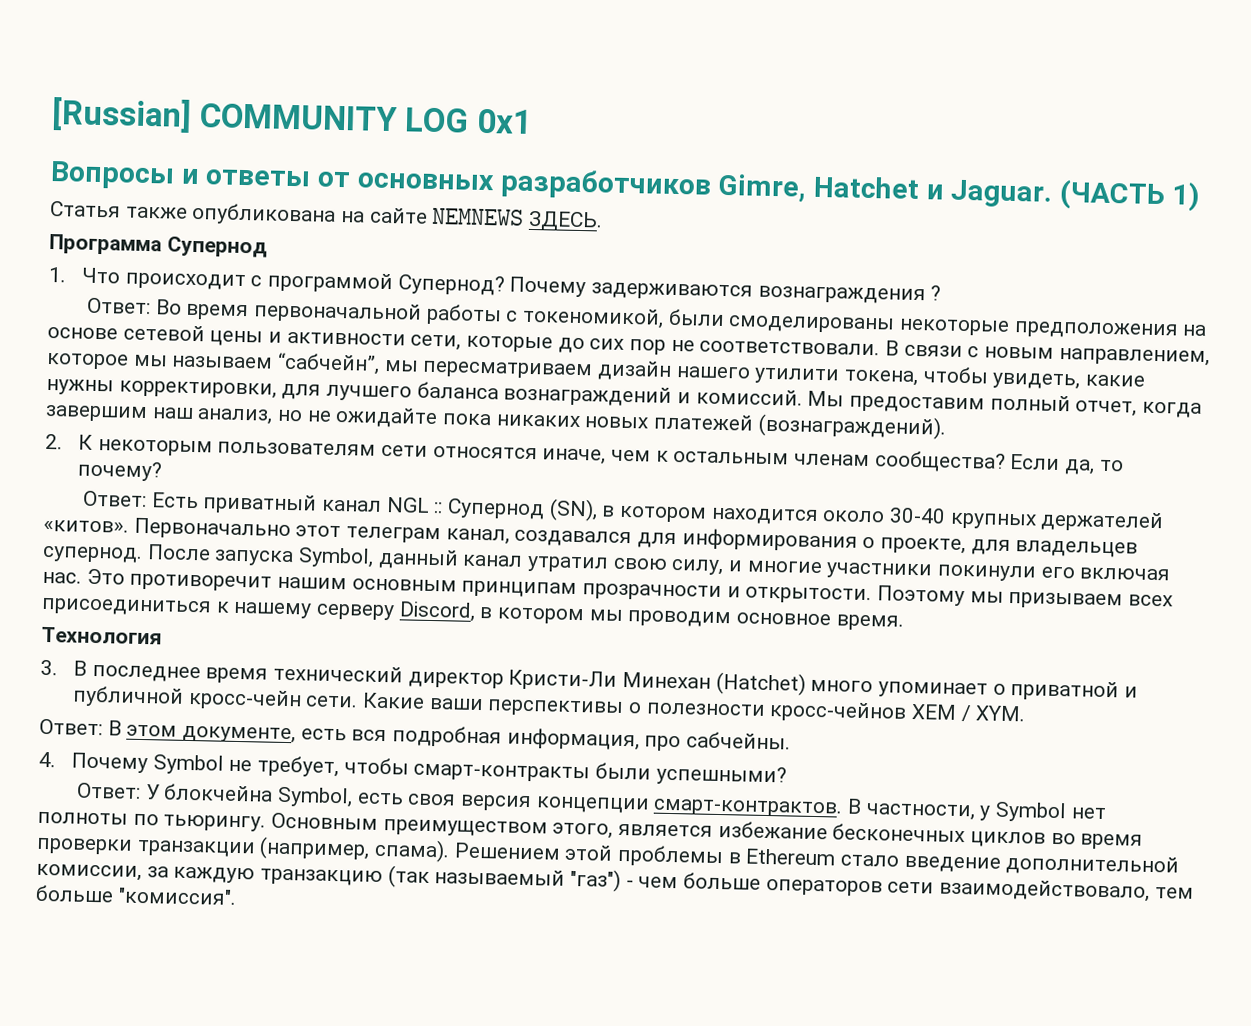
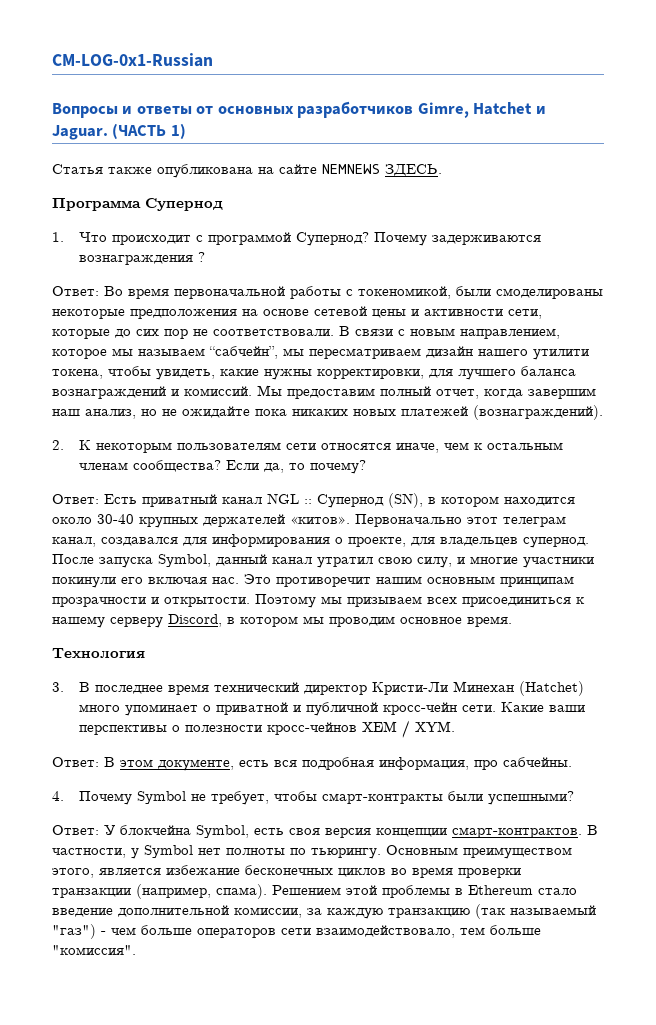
- [Russian] COMMUNITY LOG 0x1
+ CM-LOG-0x1-Russian

